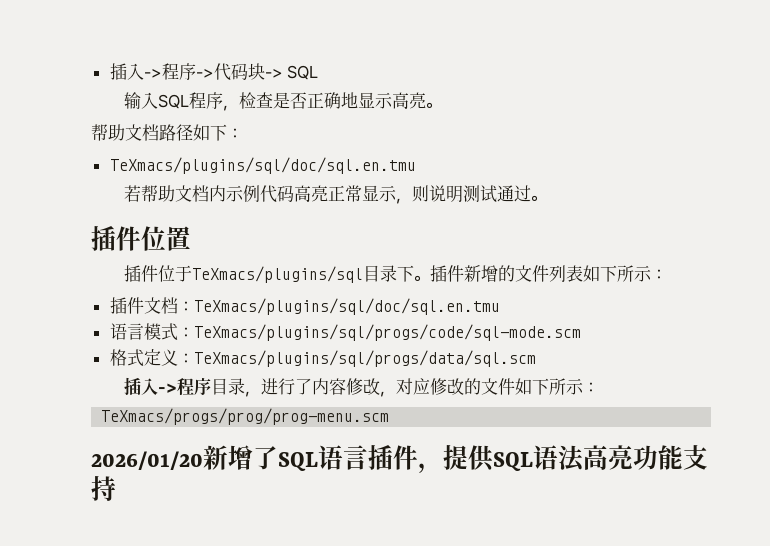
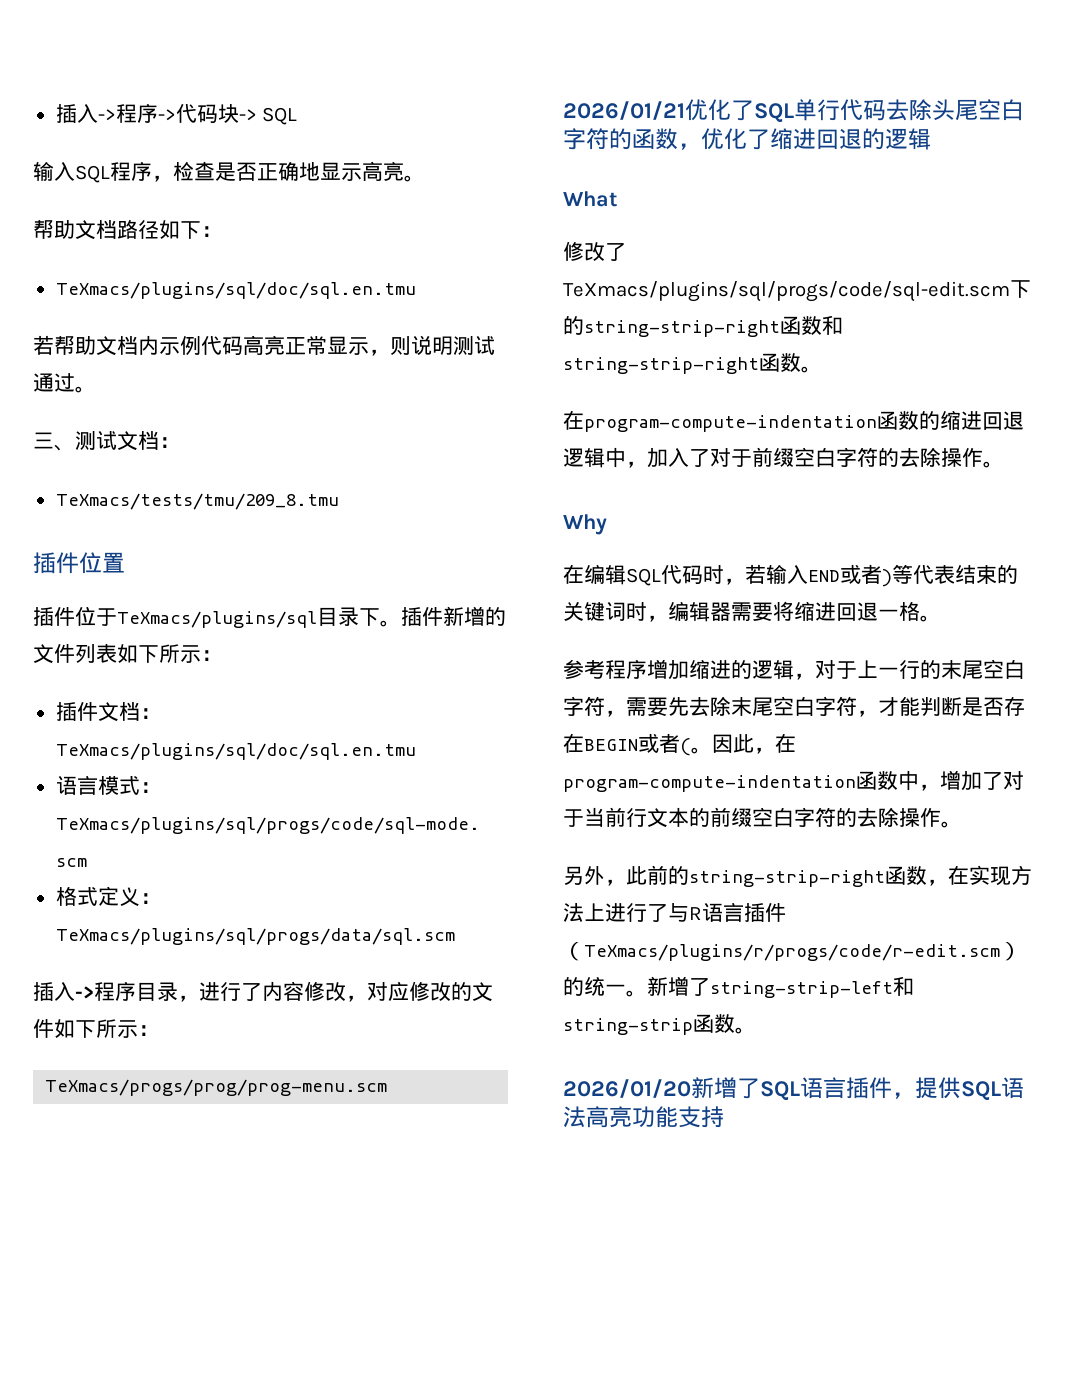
+ 三、测试文档：
+ TeXmacs/tests/tmu/209_8.tmu
+ 2026/01/21优化了SQL单行代码去除头尾空白字符的函数，优化了缩进回退的逻辑
+ What
+ 修改了TeXmacs/plugins/sql/progs/code/sql-edit.scm下的string-strip-right函数和string-strip-right函数。
+ 在program-compute-indentation函数的缩进回退逻辑中，加入了对于前缀空白字符的去除操作。
+ Why
+ 在编辑SQL代码时，若输入END或者)等代表结束的关键词时，编辑器需要将缩进回退一格。
+ 参考程序增加缩进的逻辑，对于上一行的末尾空白字符，需要先去除末尾空白字符，才能判断是否存在BEGIN或者(。因此，在program-compute-indentation函数中，增加了对于当前行文本的前缀空白字符的去除操作。
+ 另外，此前的string-strip-right函数，在实现方法上进行了与R语言插件（TeXmacs/plugins/r/progs/code/r-edit.scm）的统一。新增了string-strip-left和string-strip函数。

